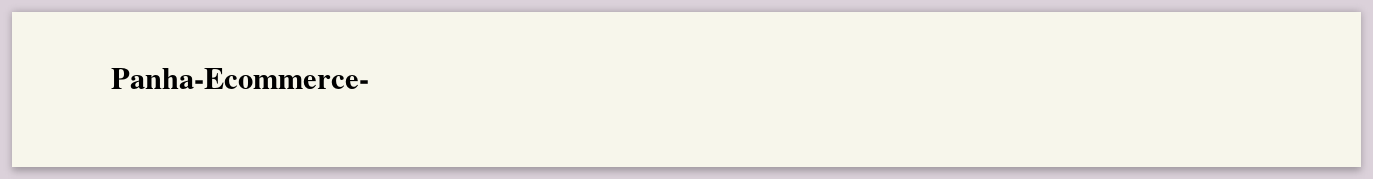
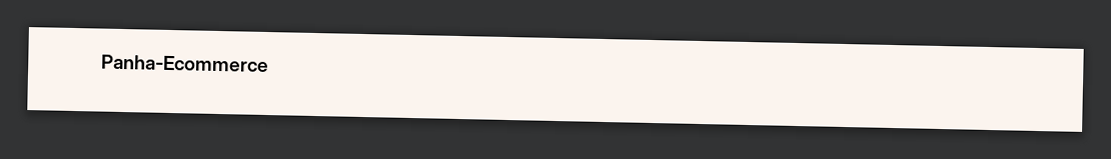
- Panha-Ecommerce-
+ Panha-Ecommerce

